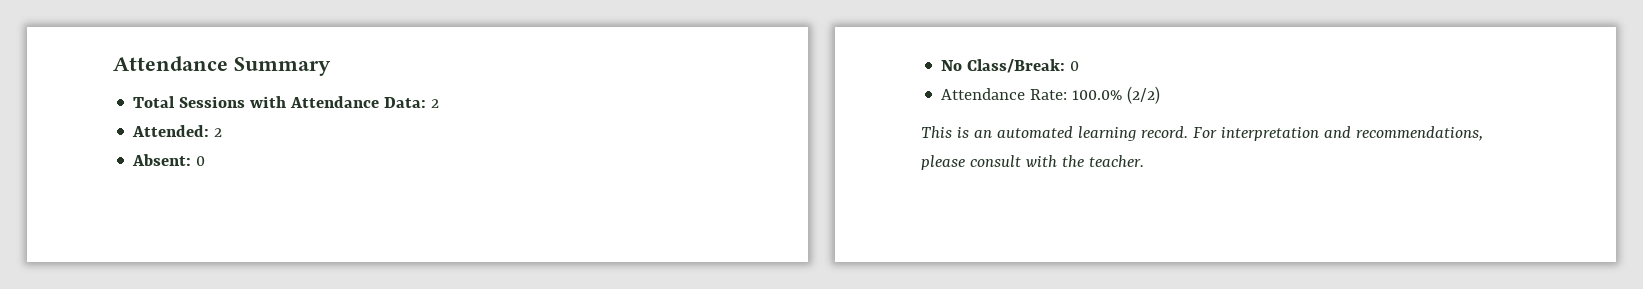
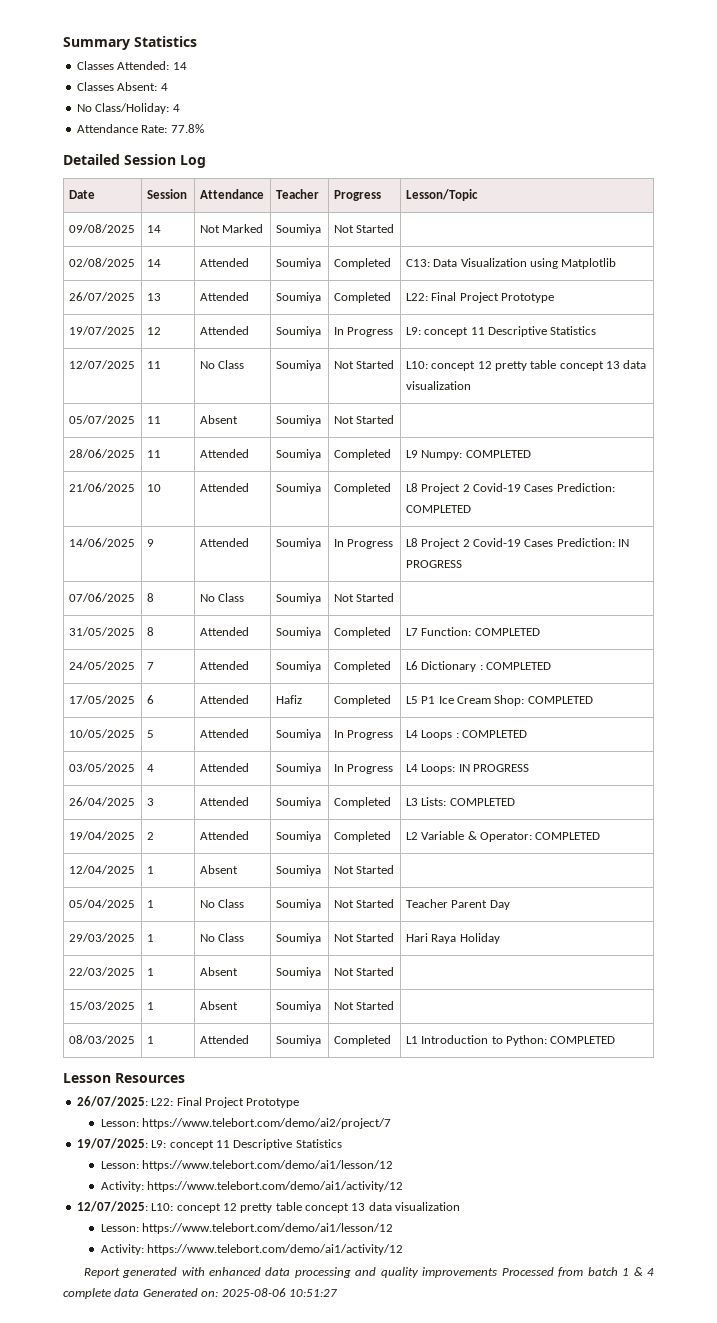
- Attendance Summary
- Total Sessions with Attendance Data: 2
- Attended: 2
- Absent: 0
- No Class/Break: 0
+ Summary Statistics
+ Classes Attended: 14
+ Classes Absent: 4
+ No Class/Holiday: 4
- Attendance Rate: 100.0% (2/2)
- This is an automated learning record. For interpretation and recommendations, please consult with the teacher.
+ Attendance Rate: 77.8%
+ Detailed Session Log
+ Date | Session | Attendance | Teacher | Progress | Lesson/Topic
+ 09/08/2025 | 14 | Not Marked | Soumiya | Not Started |
+ 02/08/2025 | 14 | Attended | Soumiya | Completed | C13: Data Visualization using Matplotlib
+ 26/07/2025 | 13 | Attended | Soumiya | Completed | L22: Final Project Prototype
+ 19/07/2025 | 12 | Attended | Soumiya | In Progress | L9: concept 11 Descriptive Statistics
+ 12/07/2025 | 11 | No Class | Soumiya | Not Started | L10: concept 12 pretty table concept 13 data visualization
+ 05/07/2025 | 11 | Absent | Soumiya | Not Started |
+ 28/06/2025 | 11 | Attended | Soumiya | Completed | L9 Numpy: COMPLETED
+ 21/06/2025 | 10 | Attended | Soumiya | Completed | L8 Project 2 Covid-19 Cases Prediction: COMPLETED
+ 14/06/2025 | 9 | Attended | Soumiya | In Progress | L8 Project 2 Covid-19 Cases Prediction: IN PROGRESS
+ 07/06/2025 | 8 | No Class | Soumiya | Not Started |
+ 31/05/2025 | 8 | Attended | Soumiya | Completed | L7 Function: COMPLETED
+ 24/05/2025 | 7 | Attended | Soumiya | Completed | L6 Dictionary : COMPLETED
+ 17/05/2025 | 6 | Attended | Hafiz | Completed | L5 P1 Ice Cream Shop: COMPLETED
+ 10/05/2025 | 5 | Attended | Soumiya | In Progress | L4 Loops : COMPLETED
+ 03/05/2025 | 4 | Attended | Soumiya | In Progress | L4 Loops: IN PROGRESS
+ 26/04/2025 | 3 | Attended | Soumiya | Completed | L3 Lists: COMPLETED
+ 19/04/2025 | 2 | Attended | Soumiya | Completed | L2 Variable & Operator: COMPLETED
+ 12/04/2025 | 1 | Absent | Soumiya | Not Started |
+ 05/04/2025 | 1 | No Class | Soumiya | Not Started | Teacher Parent Day
+ 29/03/2025 | 1 | No Class | Soumiya | Not Started | Hari Raya Holiday
+ 22/03/2025 | 1 | Absent | Soumiya | Not Started |
+ 15/03/2025 | 1 | Absent | Soumiya | Not Started |
+ 08/03/2025 | 1 | Attended | Soumiya | Completed | L1 Introduction to Python: COMPLETED
+ Lesson Resources
+ 26/07/2025: L22: Final Project Prototype
+ Lesson: https://www.telebort.com/demo/ai2/project/7
+ 19/07/2025: L9: concept 11 Descriptive Statistics
+ Lesson: https://www.telebort.com/demo/ai1/lesson/12
+ Activity: https://www.telebort.com/demo/ai1/activity/12
+ 12/07/2025: L10: concept 12 pretty table concept 13 data visualization
+ Lesson: https://www.telebort.com/demo/ai1/lesson/12
+ Activity: https://www.telebort.com/demo/ai1/activity/12
+ Report generated with enhanced data processing and quality improvements Processed from batch 1 & 4 complete data Generated on: 2025-08-06 10:51:27

